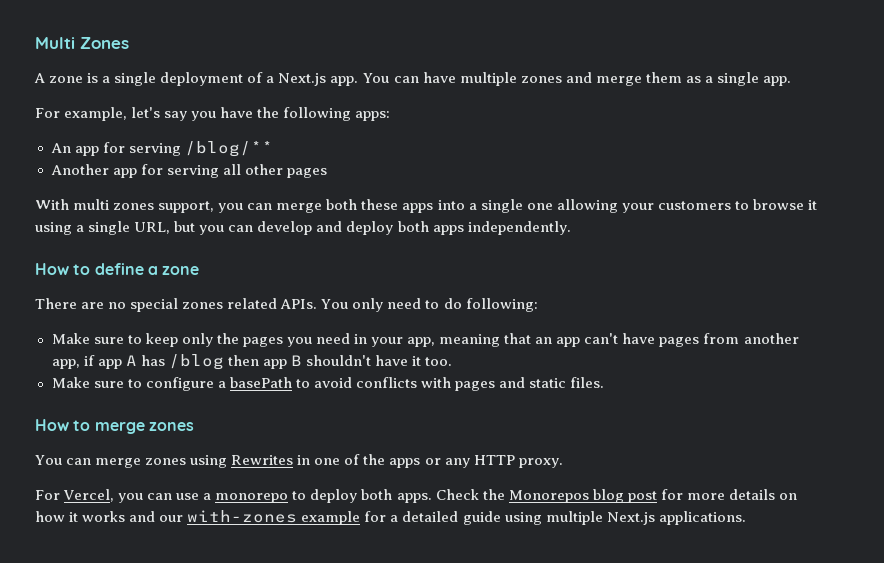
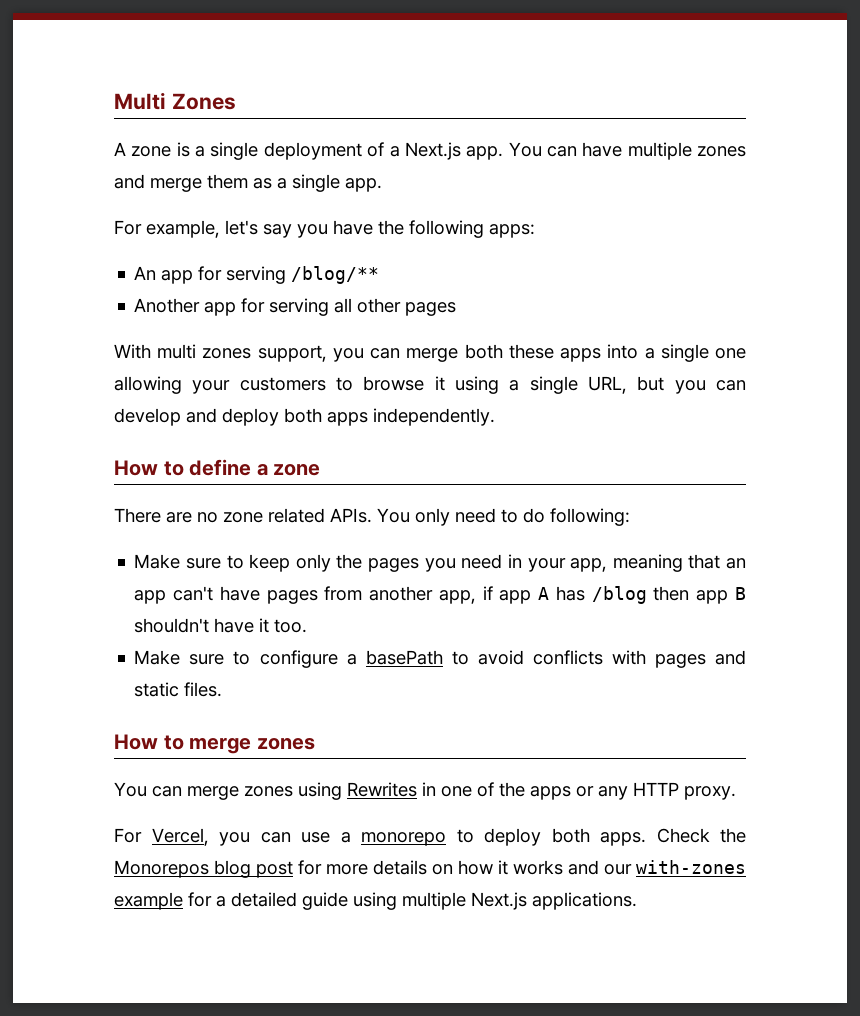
- There are no special zones related APIs.
+ There are no zone related APIs.

